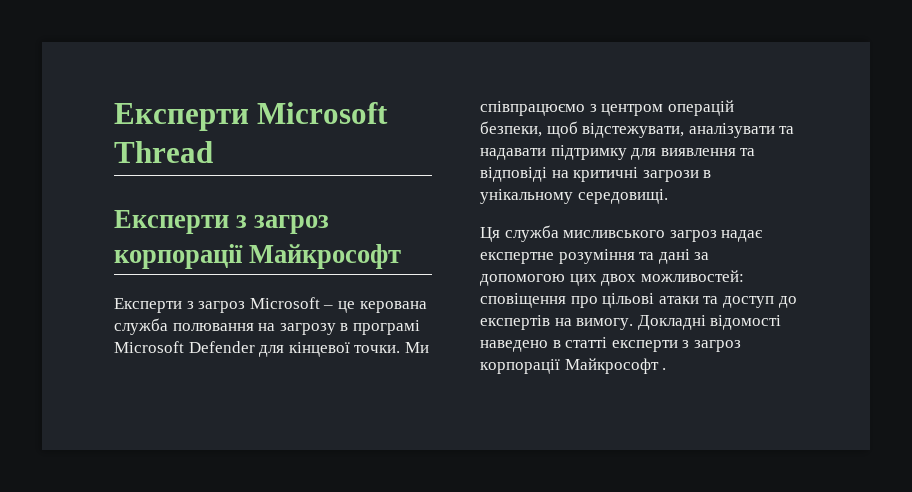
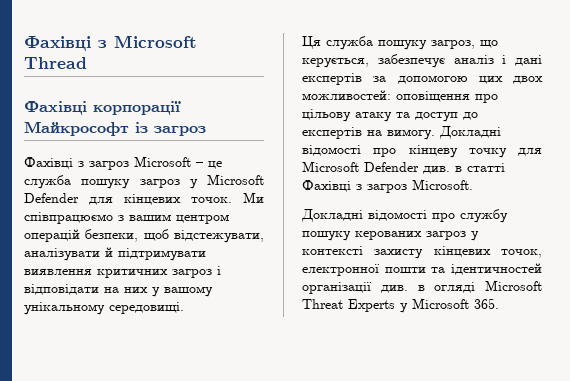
- Експерти Microsoft Thread
+ Фахівці з Microsoft Thread
- Експерти з загроз корпорації Майкрософт
- Експерти з загроз Microsoft – це керована служба полювання на загрозу в програмі Microsoft Defender для кінцевої точки.
+ Фахівці корпорації Майкрософт із загроз
+ Фахівці з загроз Microsoft – це служба пошуку загроз у Microsoft Defender для кінцевих точок.
- Ми співпрацюємо з центром операцій безпеки, щоб відстежувати, аналізувати та надавати підтримку для виявлення та відповіді на критичні загрози в унікальному середовищі.
- Ця служба мисливського загроз надає експертне розуміння та дані за допомогою цих двох можливостей: сповіщення про цільові атаки та доступ до експертів на вимогу.
+ Ми співпрацюємо з вашим центром операцій безпеки, щоб відстежувати, аналізувати й підтримувати виявлення критичних загроз і відповідати на них у вашому унікальному середовищі.
+ Ця служба пошуку загроз, що керується, забезпечує аналіз і дані експертів за допомогою цих двох можливостей: оповіщення про цільову атаку та доступ до експертів на вимогу.
- Докладні відомості наведено в статті експерти з загроз корпорації Майкрософт .
+ Докладні відомості про кінцеву точку для Microsoft Defender див. в статті Фахівці з загроз Microsoft.
+ Докладні відомості про службу пошуку керованих загроз у контексті захисту кінцевих точок, електронної пошти та ідентичностей організації див. в огляді Microsoft Threat Experts у Microsoft 365.

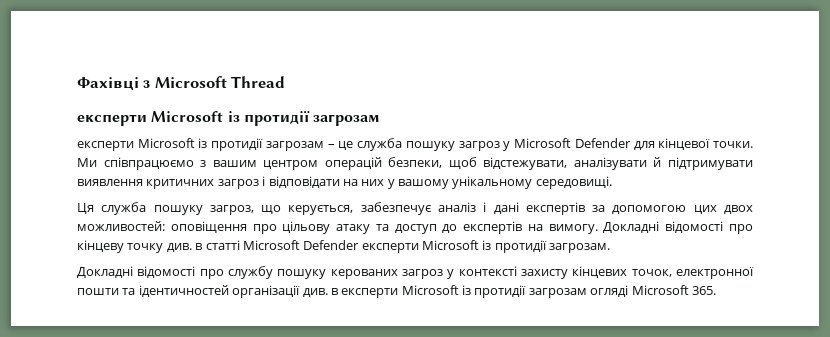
  Фахівці з Microsoft Thread
- Фахівці корпорації Майкрософт із загроз
- Фахівці з загроз Microsoft – це служба пошуку загроз у Microsoft Defender для кінцевих точок.
+ експерти Microsoft із протидії загрозам
+ експерти Microsoft із протидії загрозам – це служба пошуку загроз у Microsoft Defender для кінцевої точки.
- Докладні відомості про кінцеву точку для Microsoft Defender див. в статті Фахівці з загроз Microsoft.
+ Докладні відомості про кінцеву точку див. в статті Microsoft Defender експерти Microsoft із протидії загрозам.
- Докладні відомості про службу пошуку керованих загроз у контексті захисту кінцевих точок, електронної пошти та ідентичностей організації див. в огляді Microsoft Threat Experts у Microsoft 365.
+ Докладні відомості про службу пошуку керованих загроз у контексті захисту кінцевих точок, електронної пошти та ідентичностей організації див. в експерти Microsoft із протидії загрозам огляді Microsoft 365.

